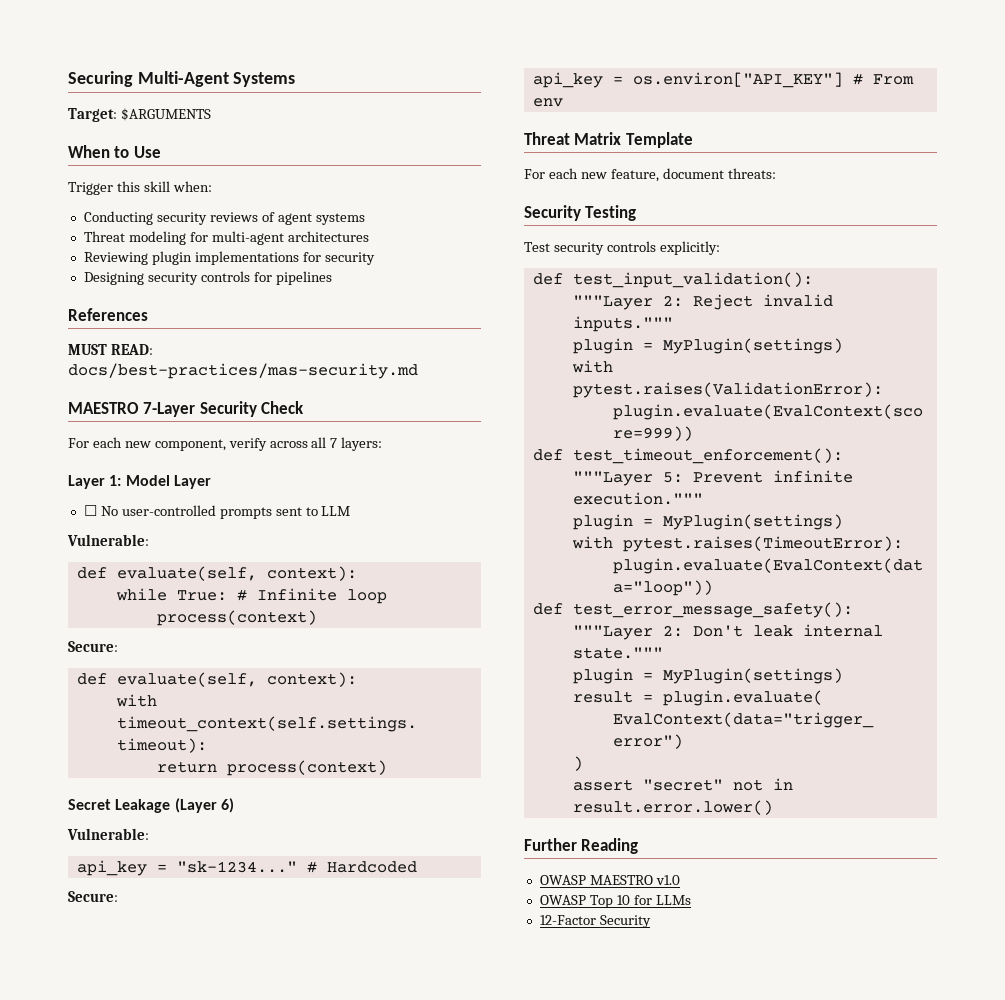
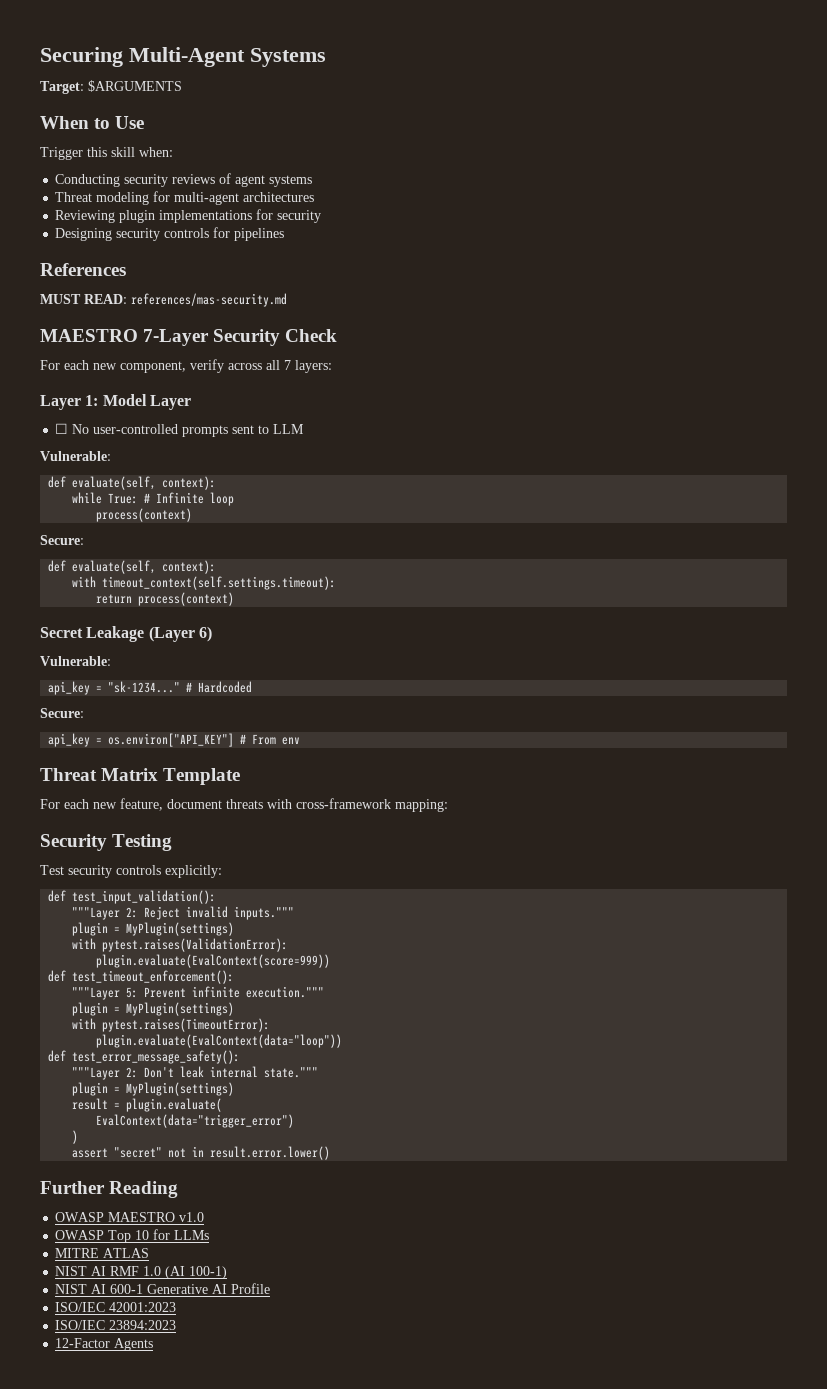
- MUST READ: docs/best-practices/mas-security.md
+ MUST READ: references/mas-security.md
- For each new feature, document threats:
+ For each new feature, document threats with cross-framework mapping:
+ MITRE ATLAS
+ NIST AI RMF 1.0 (AI 100-1)
+ NIST AI 600-1 Generative AI Profile
+ ISO/IEC 42001:2023
+ ISO/IEC 23894:2023
- 12-Factor Security
+ 12-Factor Agents

